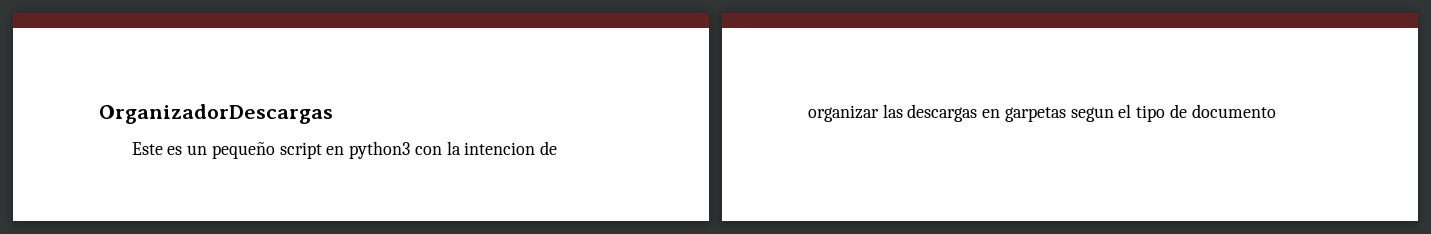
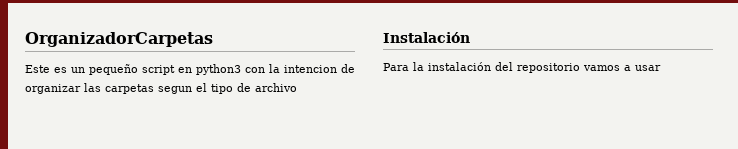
- OrganizadorDescargas
+ OrganizadorCarpetas
- Este es un pequeño script en python3 con la intencion de organizar las descargas en garpetas segun el tipo de documento
+ Este es un pequeño script en python3 con la intencion de organizar las carpetas segun el tipo de archivo
+ Instalación
+ Para la instalación del repositorio vamos a usar

